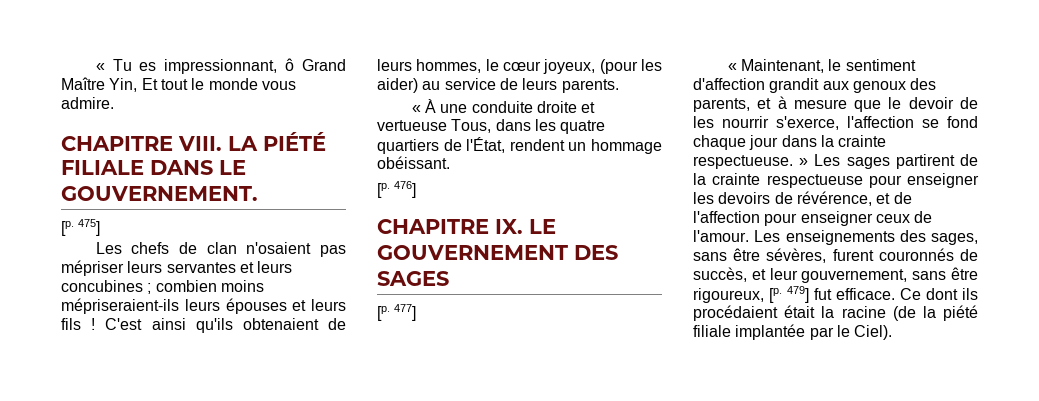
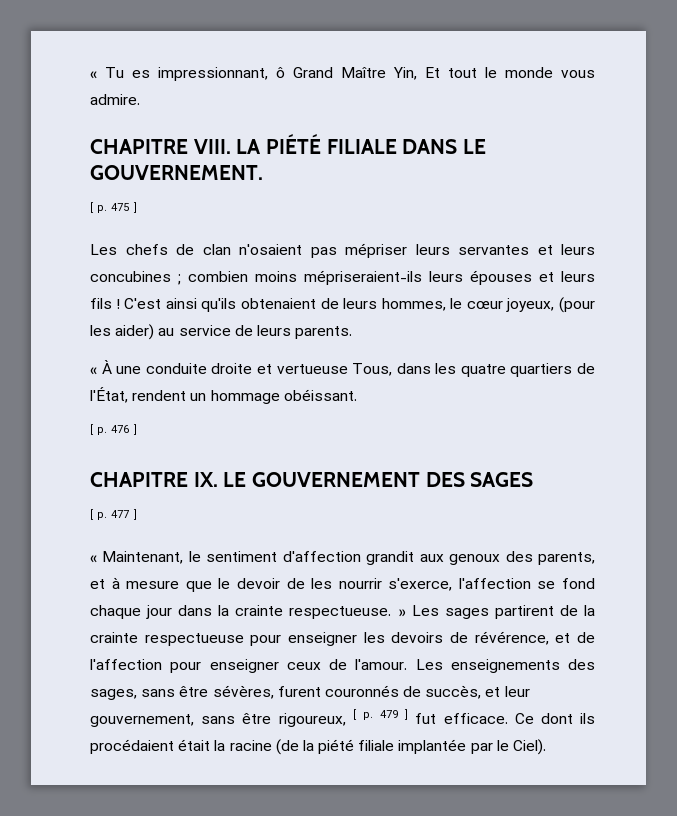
- [p. 475]
+ [ p. 475 ]
- [p. 476]
+ [ p. 476 ]
- [p. 477]
+ [ p. 477 ]
- Les enseignements des sages, sans être sévères, furent couronnés de succès, et leur gouvernement, sans être rigoureux, [p. 479] fut efficace.
+ Les enseignements des sages, sans être sévères, furent couronnés de succès, et leur gouvernement, sans être rigoureux, [ p. 479 ] fut efficace.

